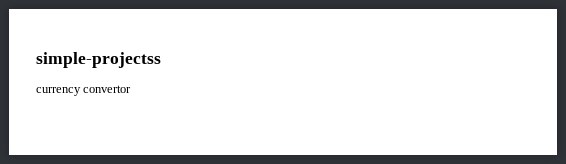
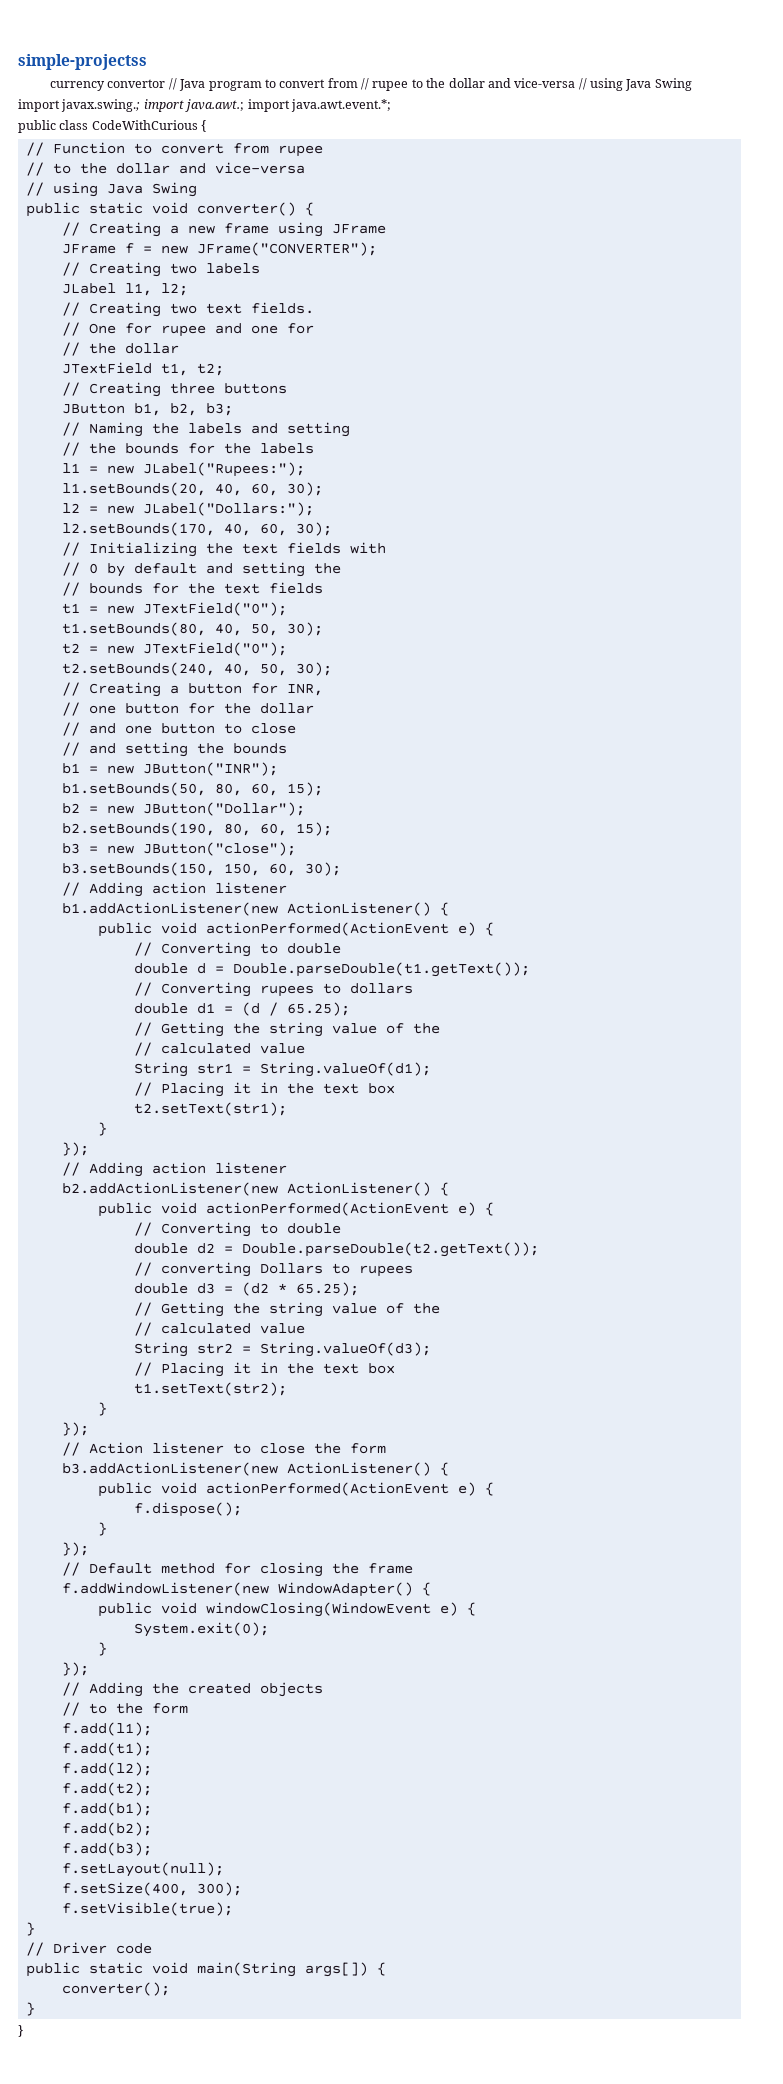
- currency convertor
+ currency convertor // Java program to convert from // rupee to the dollar and vice-versa // using Java Swing
+ import javax.swing.; import java.awt.; import java.awt.event.*;
+ public class CodeWithCurious {
+ // Function to convert from rupee
+ // to the dollar and vice-versa
+ // using Java Swing
+ public static void converter() {
+ // Creating a new frame using JFrame
+ JFrame f = new JFrame("CONVERTER");
+ // Creating two labels
+ JLabel l1, l2;
+ // Creating two text fields.
+ // One for rupee and one for
+ // the dollar
+ JTextField t1, t2;
+ // Creating three buttons
+ JButton b1, b2, b3;
+ // Naming the labels and setting
+ // the bounds for the labels
+ l1 = new JLabel("Rupees:");
+ l1.setBounds(20, 40, 60, 30);
+ l2 = new JLabel("Dollars:");
+ l2.setBounds(170, 40, 60, 30);
+ // Initializing the text fields with
+ // 0 by default and setting the
+ // bounds for the text fields
+ t1 = new JTextField("0");
+ t1.setBounds(80, 40, 50, 30);
+ t2 = new JTextField("0");
+ t2.setBounds(240, 40, 50, 30);
+ // Creating a button for INR,
+ // one button for the dollar
+ // and one button to close
+ // and setting the bounds
+ b1 = new JButton("INR");
+ b1.setBounds(50, 80, 60, 15);
+ b2 = new JButton("Dollar");
+ b2.setBounds(190, 80, 60, 15);
+ b3 = new JButton("close");
+ b3.setBounds(150, 150, 60, 30);
+ // Adding action listener
+ b1.addActionListener(new ActionListener() {
+ public void actionPerformed(ActionEvent e) {
+ // Converting to double
+ double d = Double.parseDouble(t1.getText());
+ // Converting rupees to dollars
+ double d1 = (d / 65.25);
+ // Getting the string value of the
+ // calculated value
+ String str1 = String.valueOf(d1);
+ // Placing it in the text box
+ t2.setText(str1);
+ }
+ });
+ // Adding action listener
+ b2.addActionListener(new ActionListener() {
+ public void actionPerformed(ActionEvent e) {
+ // Converting to double
+ double d2 = Double.parseDouble(t2.getText());
+ // converting Dollars to rupees
+ double d3 = (d2 * 65.25);
+ // Getting the string value of the
+ // calculated value
+ String str2 = String.valueOf(d3);
+ // Placing it in the text box
+ t1.setText(str2);
+ }
+ });
+ // Action listener to close the form
+ b3.addActionListener(new ActionListener() {
+ public void actionPerformed(ActionEvent e) {
+ f.dispose();
+ }
+ });
+ // Default method for closing the frame
+ f.addWindowListener(new WindowAdapter() {
+ public void windowClosing(WindowEvent e) {
+ System.exit(0);
+ }
+ });
+ // Adding the created objects
+ // to the form
+ f.add(l1);
+ f.add(t1);
+ f.add(l2);
+ f.add(t2);
+ f.add(b1);
+ f.add(b2);
+ f.add(b3);
+ f.setLayout(null);
+ f.setSize(400, 300);
+ f.setVisible(true);
+ }
+ // Driver code
+ public static void main(String args[]) {
+ converter();
+ }
+ }

